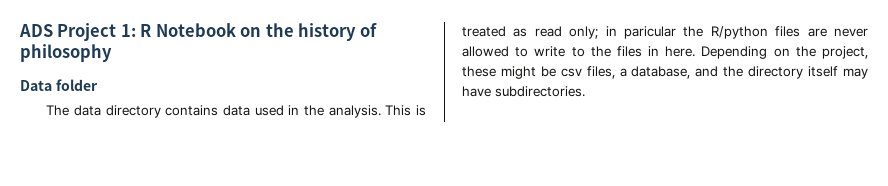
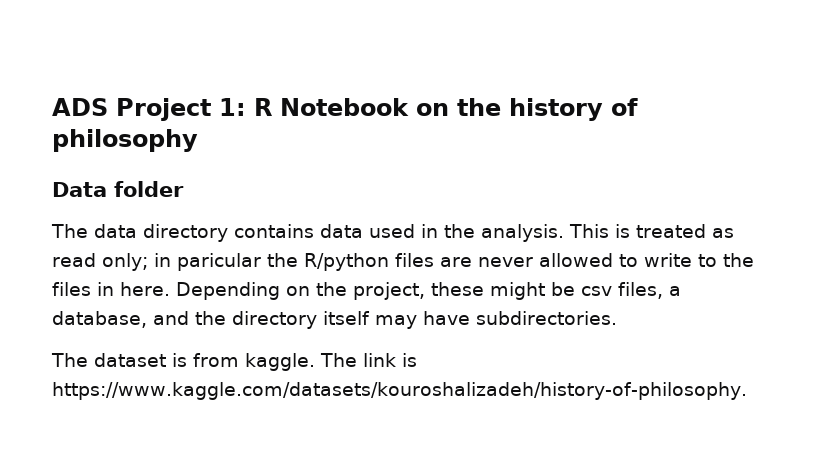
+ The dataset is from kaggle. The link is https://www.kaggle.com/datasets/kouroshalizadeh/history-of-philosophy.

